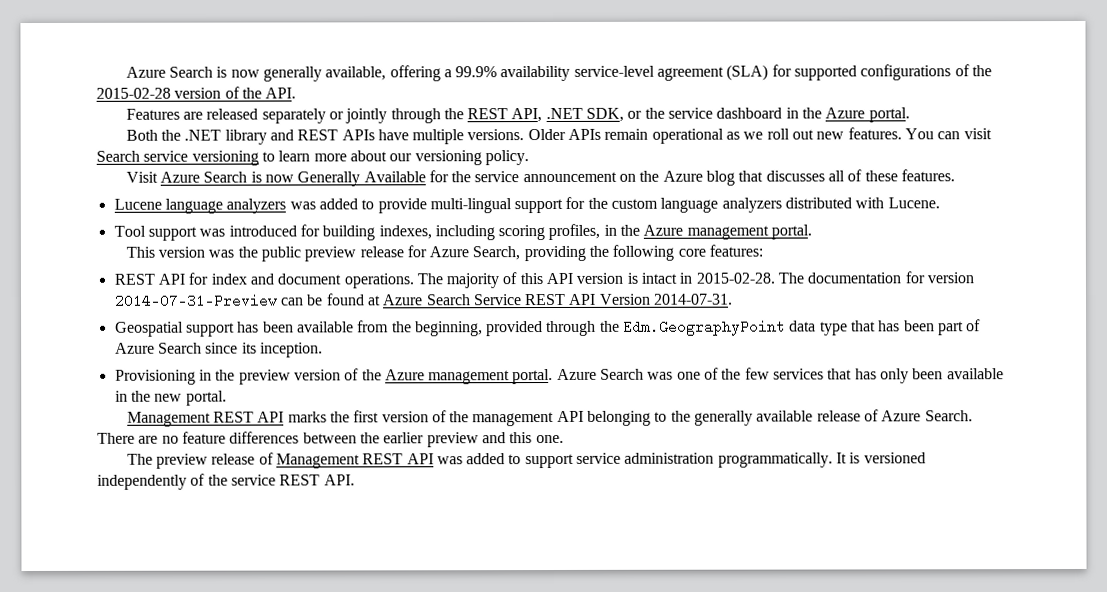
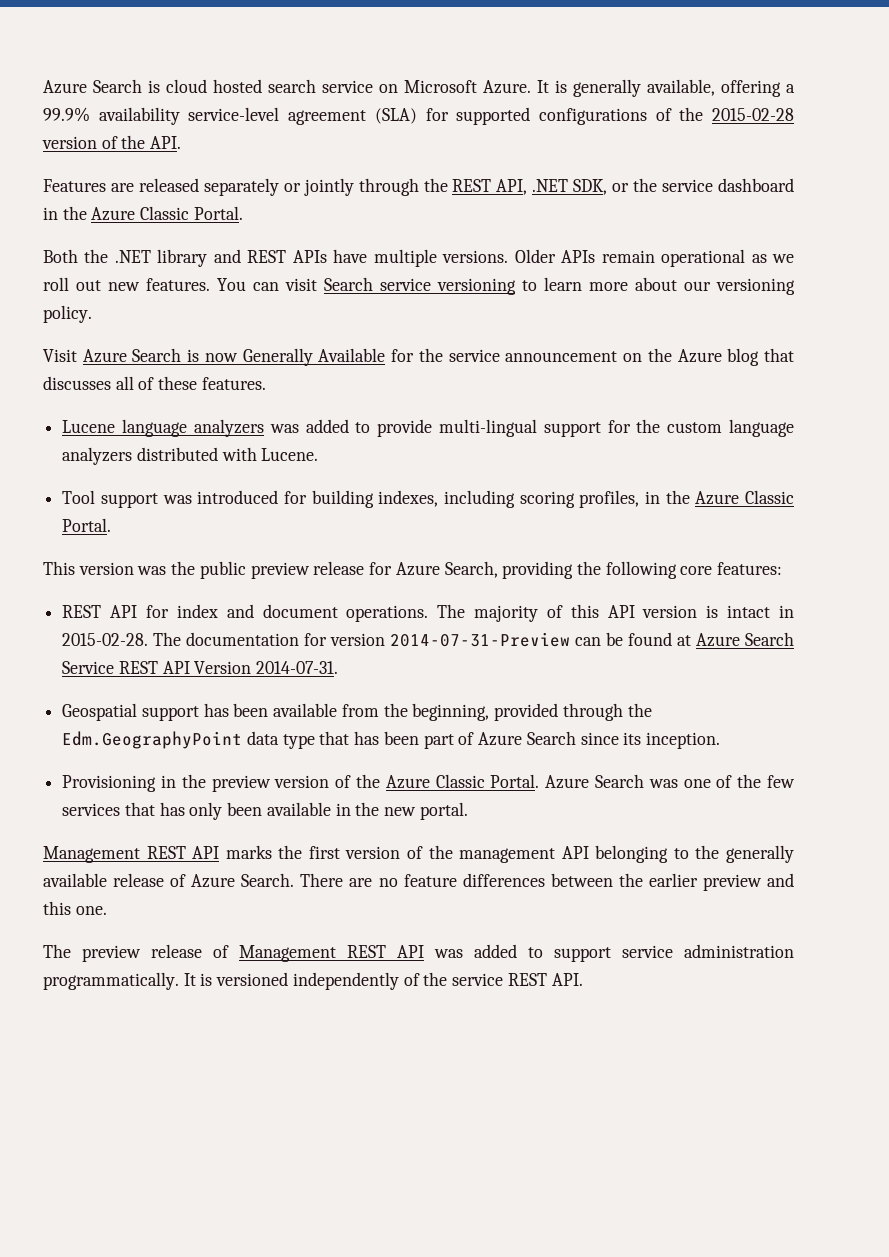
- Azure Search is now generally available, offering a 99.9% availability service-level agreement (SLA) for supported configurations of the 2015-02-28 version of the API.
+ Azure Search is cloud hosted search service on Microsoft Azure. It is generally available, offering a 99.9% availability service-level agreement (SLA) for supported configurations of the 2015-02-28 version of the API.
- Features are released separately or jointly through the REST API, .NET SDK, or the service dashboard in the Azure portal.
+ Features are released separately or jointly through the REST API, .NET SDK, or the service dashboard in the Azure Classic Portal.
- Tool support was introduced for building indexes, including scoring profiles, in the Azure management portal.
+ Tool support was introduced for building indexes, including scoring profiles, in the Azure Classic Portal.
- Provisioning in the preview version of the Azure management portal.
+ Provisioning in the preview version of the Azure Classic Portal.

